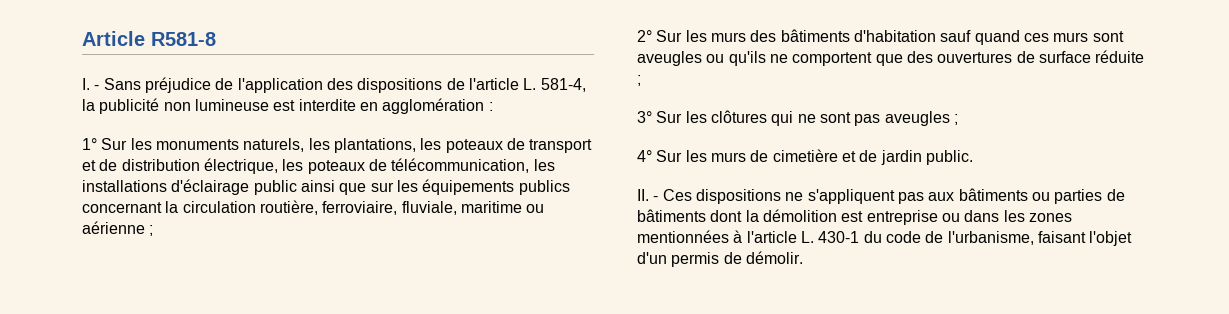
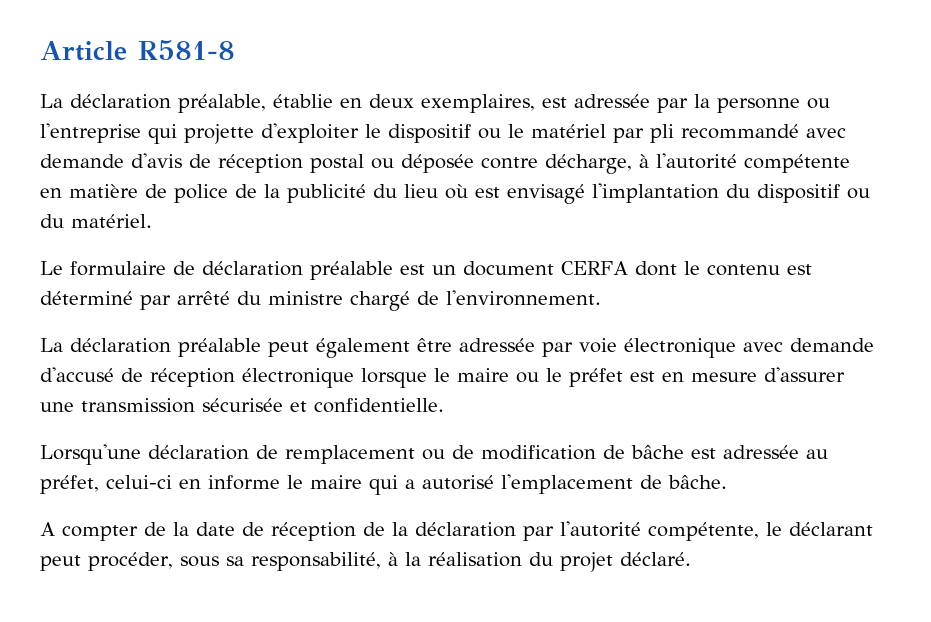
- I. - Sans préjudice de l'application des dispositions de l'article L. 581-4, la publicité non lumineuse est interdite en agglomération :
- 1° Sur les monuments naturels, les plantations, les poteaux de transport et de distribution électrique, les poteaux de télécommunication, les installations d'éclairage public ainsi que sur les équipements publics concernant la circulation routière, ferroviaire, fluviale, maritime ou aérienne ;
- 2° Sur les murs des bâtiments d'habitation sauf quand ces murs sont aveugles ou qu'ils ne comportent que des ouvertures de surface réduite ;
- 3° Sur les clôtures qui ne sont pas aveugles ;
- 4° Sur les murs de cimetière et de jardin public.
- II. - Ces dispositions ne s'appliquent pas aux bâtiments ou parties de bâtiments dont la démolition est entreprise ou dans les zones mentionnées à l'article L. 430-1 du code de l'urbanisme, faisant l'objet d'un permis de démolir.
+ La déclaration préalable, établie en deux exemplaires, est adressée par la personne ou l'entreprise qui projette d'exploiter le dispositif ou le matériel par pli recommandé avec demande d'avis de réception postal ou déposée contre décharge, à l'autorité compétente en matière de police de la publicité du lieu où est envisagé l'implantation du dispositif ou du matériel.
+ Le formulaire de déclaration préalable est un document CERFA dont le contenu est déterminé par arrêté du ministre chargé de l'environnement.
+ La déclaration préalable peut également être adressée par voie électronique avec demande d'accusé de réception électronique lorsque le maire ou le préfet est en mesure d'assurer une transmission sécurisée et confidentielle.
+ Lorsqu'une déclaration de remplacement ou de modification de bâche est adressée au préfet, celui-ci en informe le maire qui a autorisé l'emplacement de bâche.
+ A compter de la date de réception de la déclaration par l'autorité compétente, le déclarant peut procéder, sous sa responsabilité, à la réalisation du projet déclaré.

